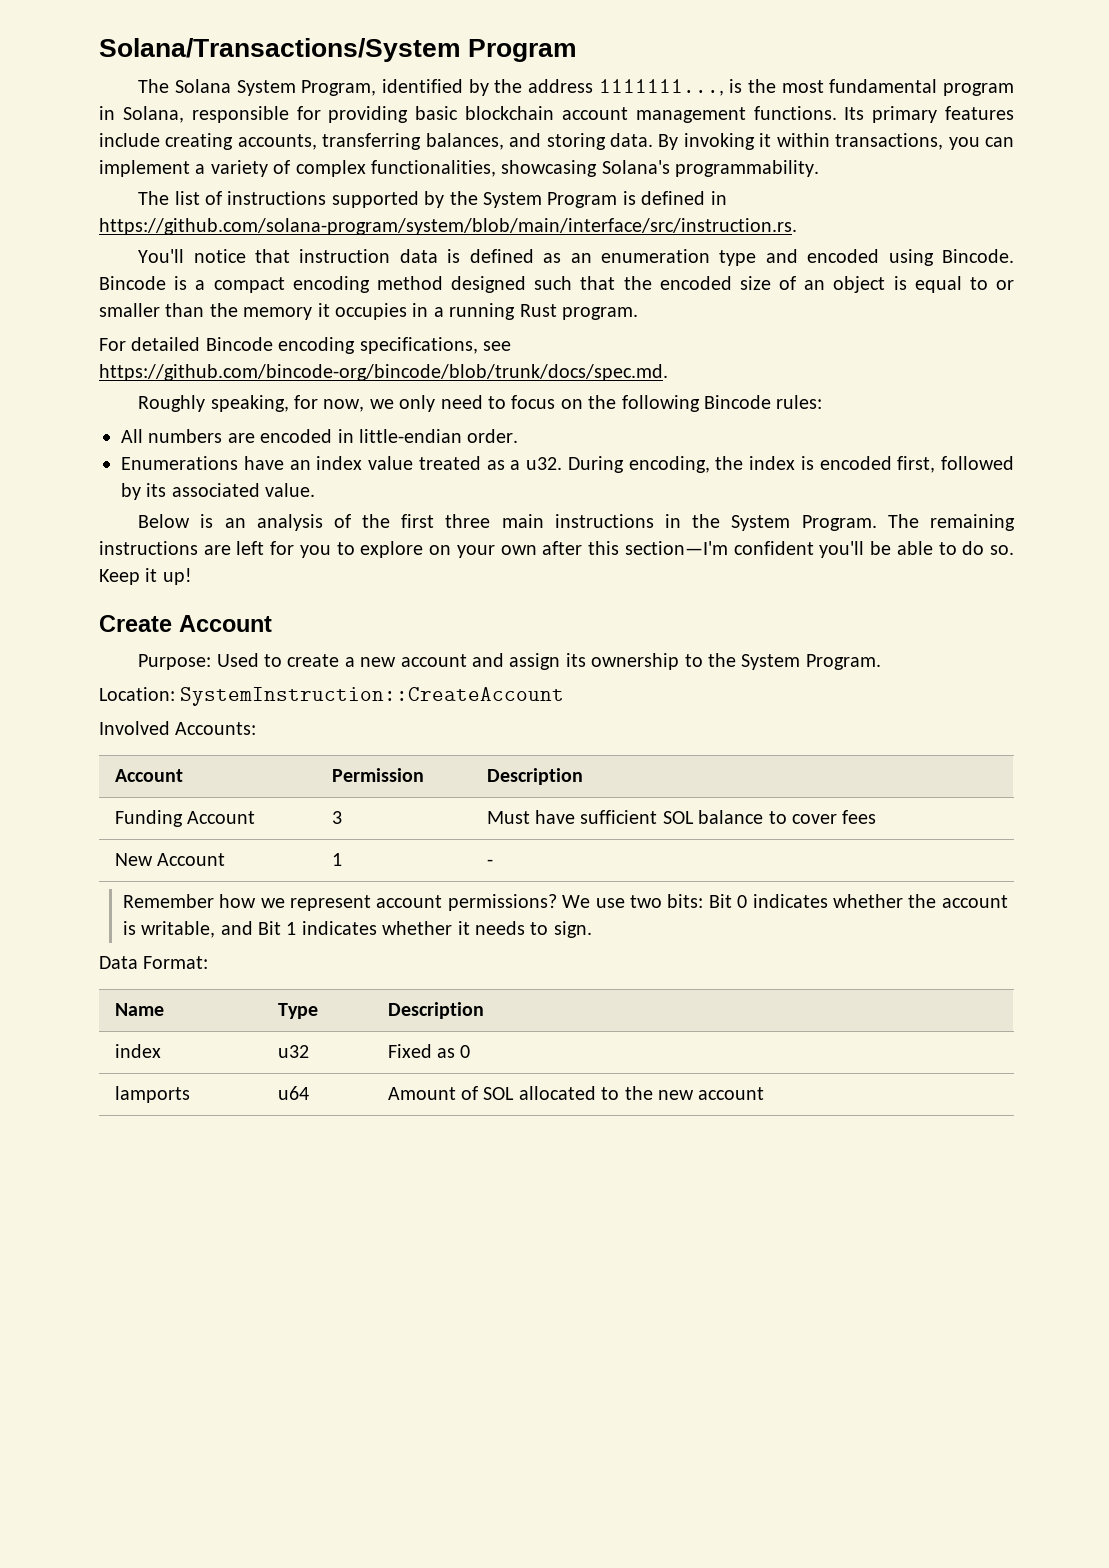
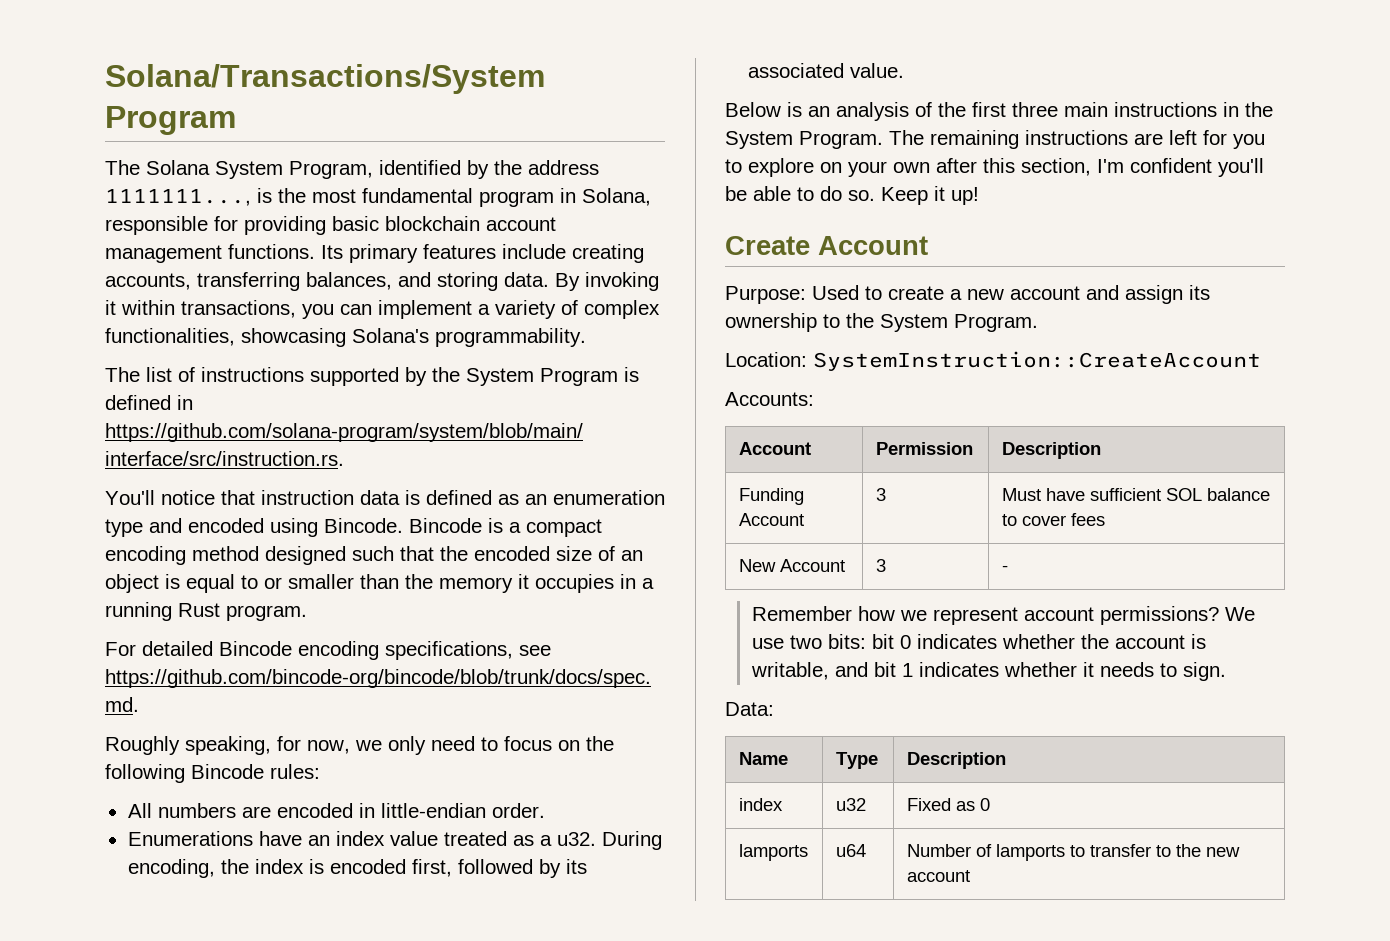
- The remaining instructions are left for you to explore on your own after this section—I'm confident you'll be able to do so.
+ The remaining instructions are left for you to explore on your own after this section, I'm confident you'll be able to do so.
- Involved Accounts:
+ Accounts:
- New Account | 1 | -
+ New Account | 3 | -
- We use two bits: Bit 0 indicates whether the account is writable, and Bit 1 indicates whether it needs to sign.
+ We use two bits: bit 0 indicates whether the account is writable, and bit 1 indicates whether it needs to sign.
- Data Format:
+ Data:
- lamports | u64 | Amount of SOL allocated to the new account
+ lamports | u64 | Number of lamports to transfer to the new account

